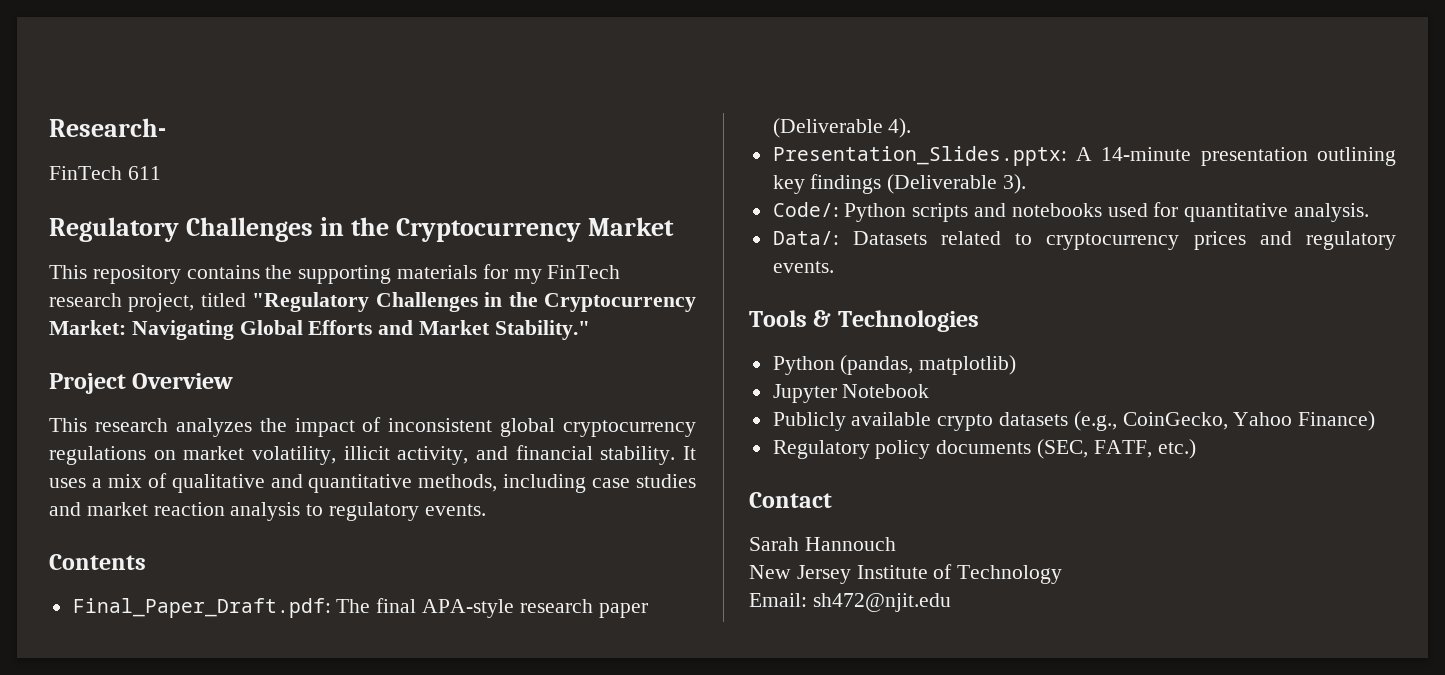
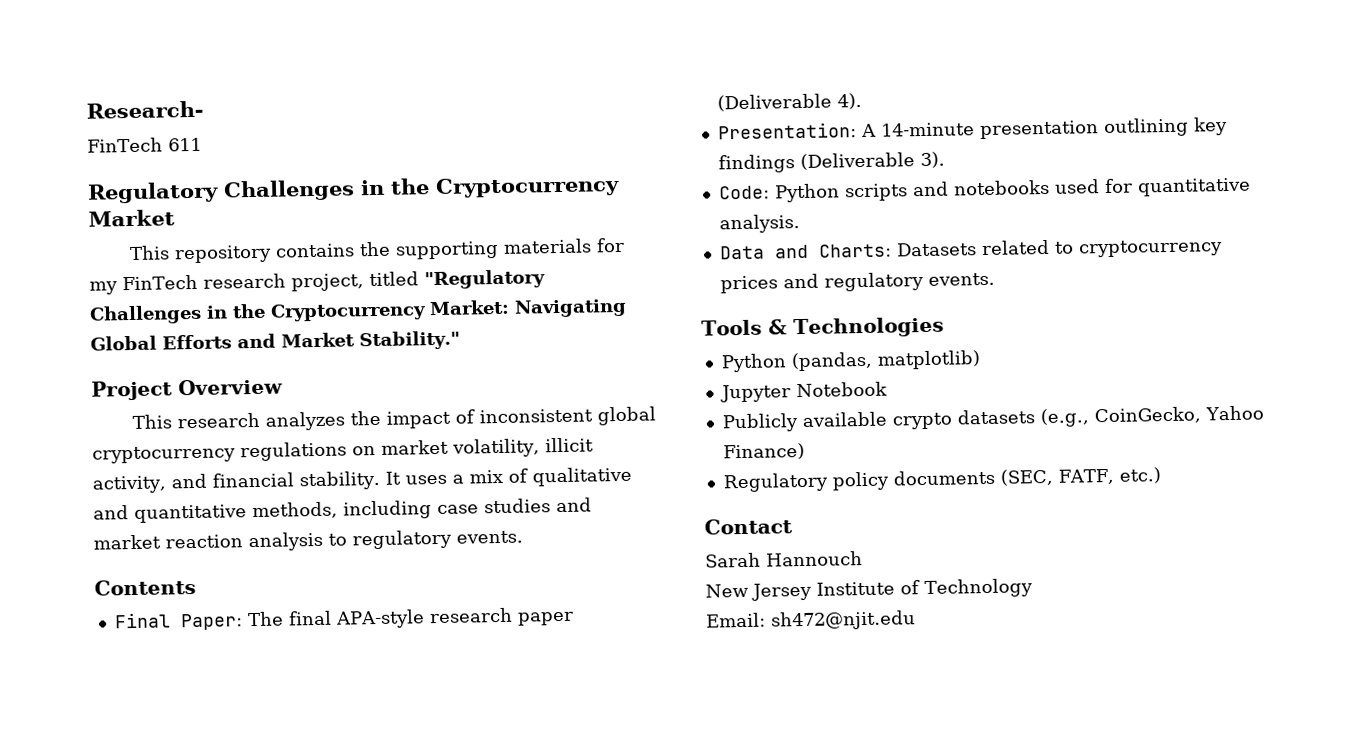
- Final_Paper_Draft.pdf: The final APA-style research paper (Deliverable 4).
+ Final Paper: The final APA-style research paper (Deliverable 4).
- Presentation_Slides.pptx: A 14-minute presentation outlining key findings (Deliverable 3).
+ Presentation: A 14-minute presentation outlining key findings (Deliverable 3).
- Code/: Python scripts and notebooks used for quantitative analysis.
+ Code: Python scripts and notebooks used for quantitative analysis.
- Data/: Datasets related to cryptocurrency prices and regulatory events.
+ Data and Charts: Datasets related to cryptocurrency prices and regulatory events.

